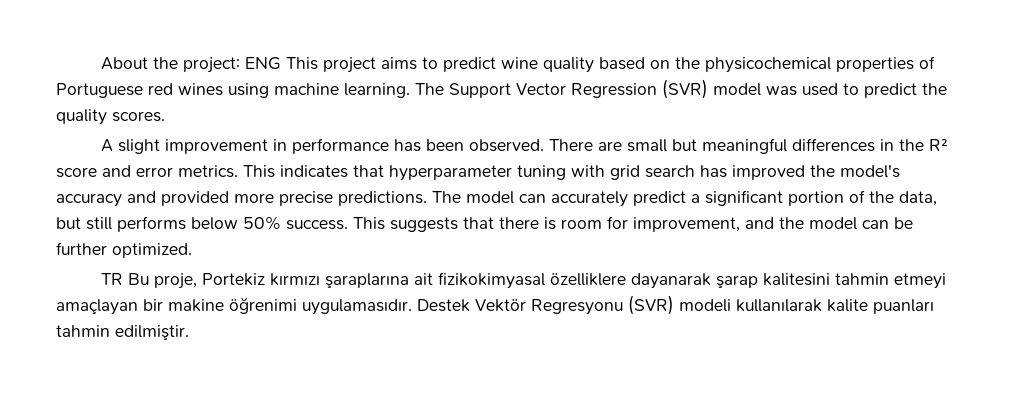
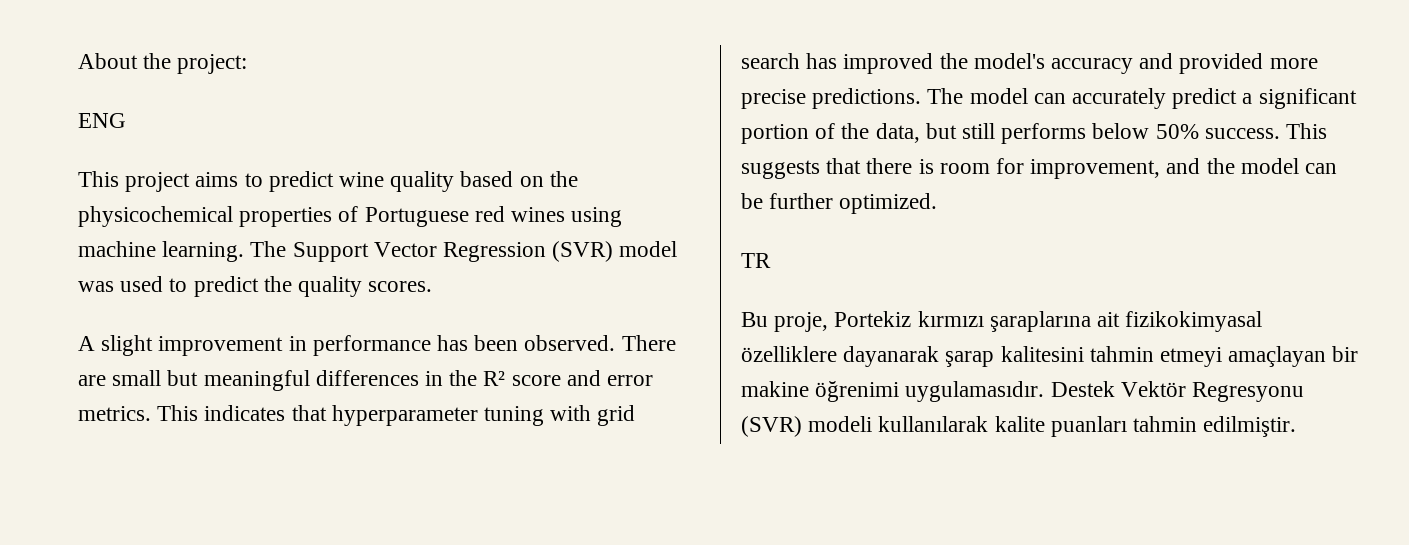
- About the project: ENG This project aims to predict wine quality based on the physicochemical properties of Portuguese red wines using machine learning.
+ About the project:
+ ENG
+ This project aims to predict wine quality based on the physicochemical properties of Portuguese red wines using machine learning.
- TR Bu proje, Portekiz kırmızı şaraplarına ait fizikokimyasal özelliklere dayanarak şarap kalitesini tahmin etmeyi amaçlayan bir makine öğrenimi uygulamasıdır.
+ TR
+ Bu proje, Portekiz kırmızı şaraplarına ait fizikokimyasal özelliklere dayanarak şarap kalitesini tahmin etmeyi amaçlayan bir makine öğrenimi uygulamasıdır.

